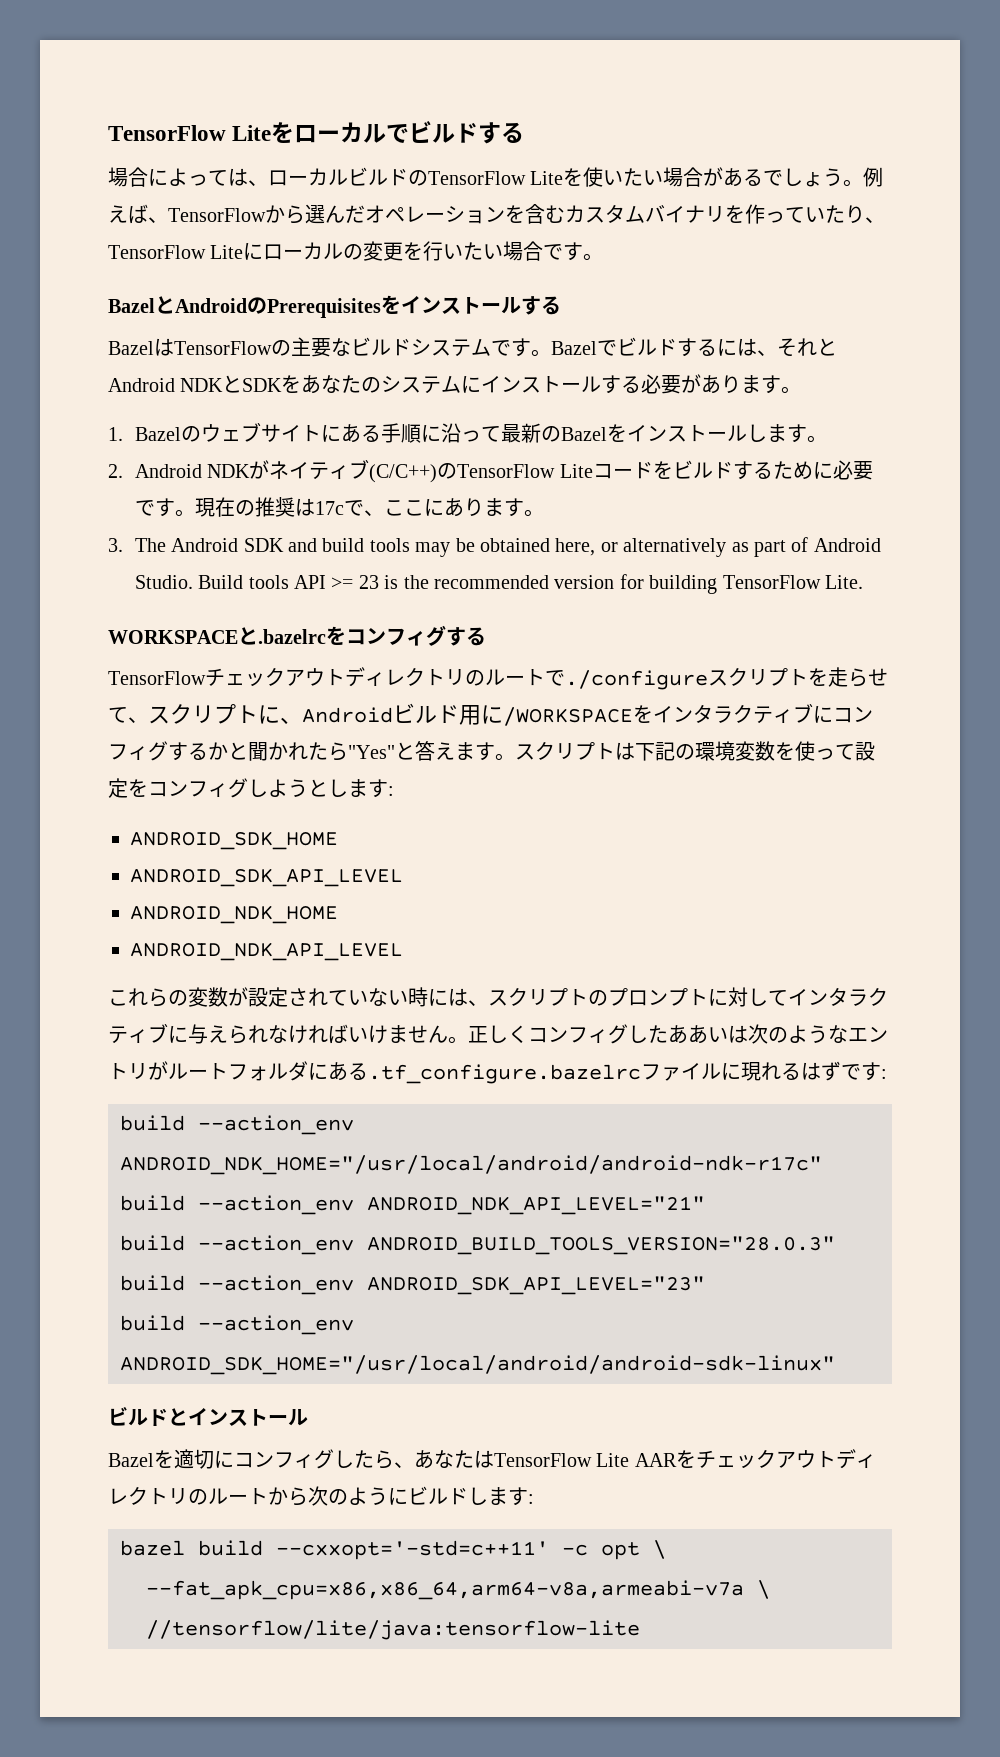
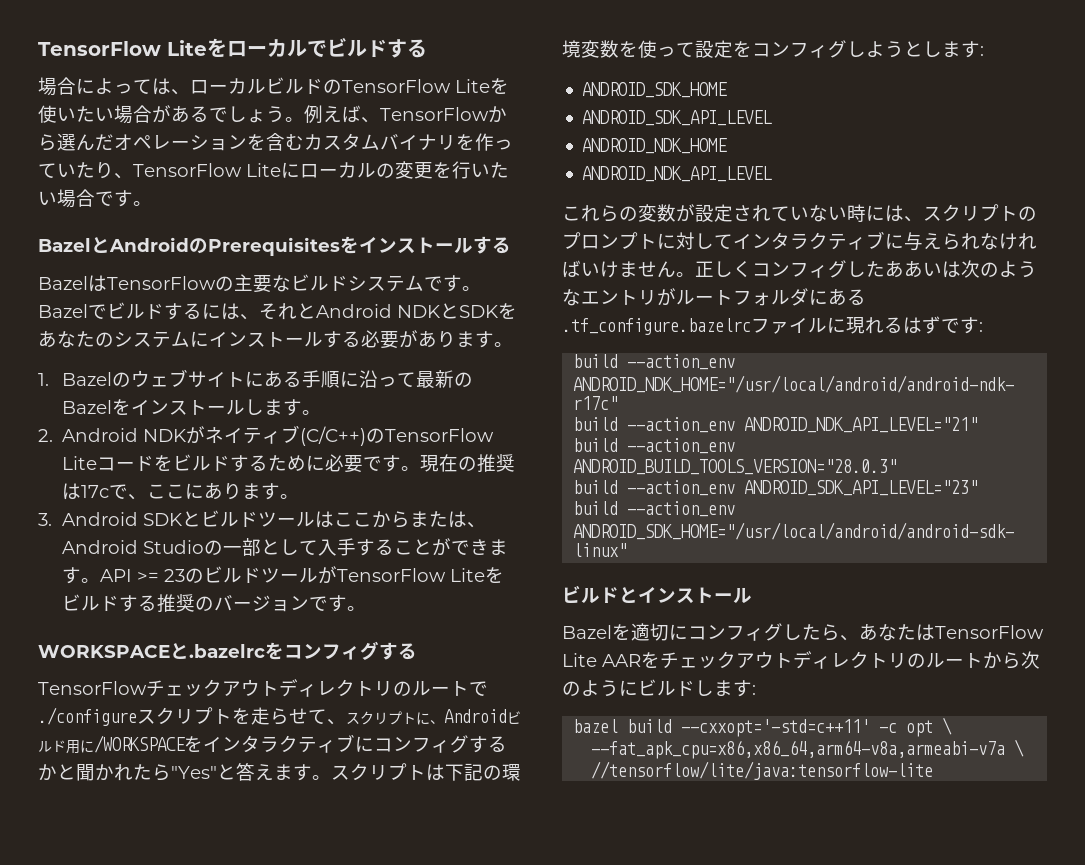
- 3. The Android SDK and build tools may be obtained here, or alternatively as part of Android Studio. Build tools API >= 23 is the recommended version for building TensorFlow Lite.
+ 3. Android SDKとビルドツールはここからまたは、Android Studioの一部として入手することができます。API >= 23のビルドツールがTensorFlow Liteをビルドする推奨のバージョンです。

